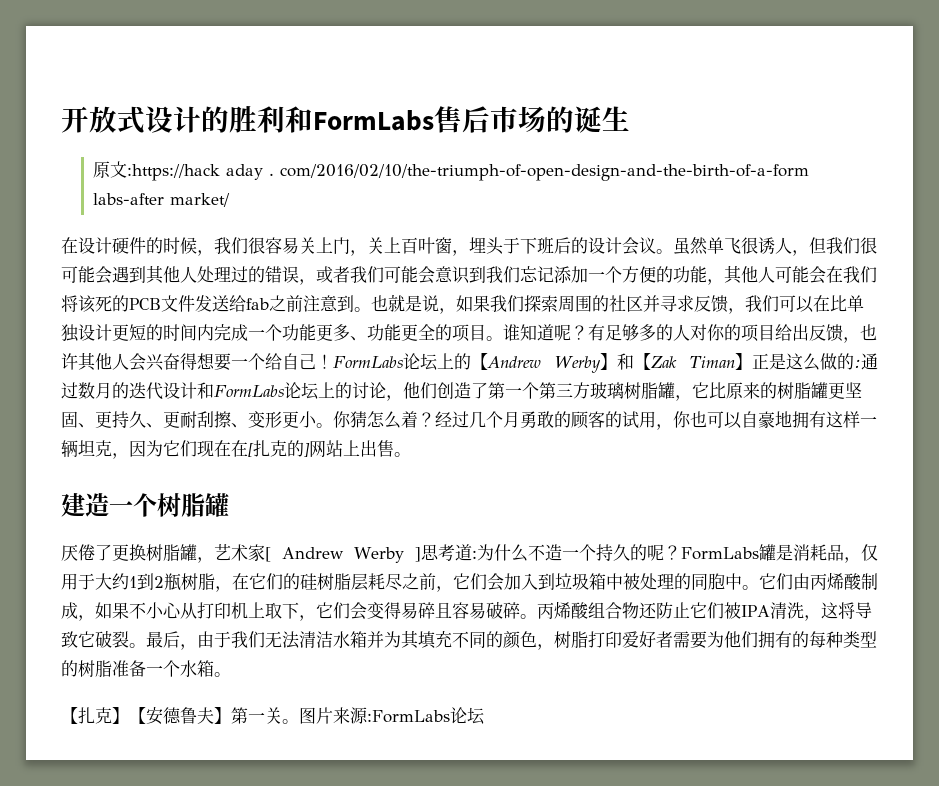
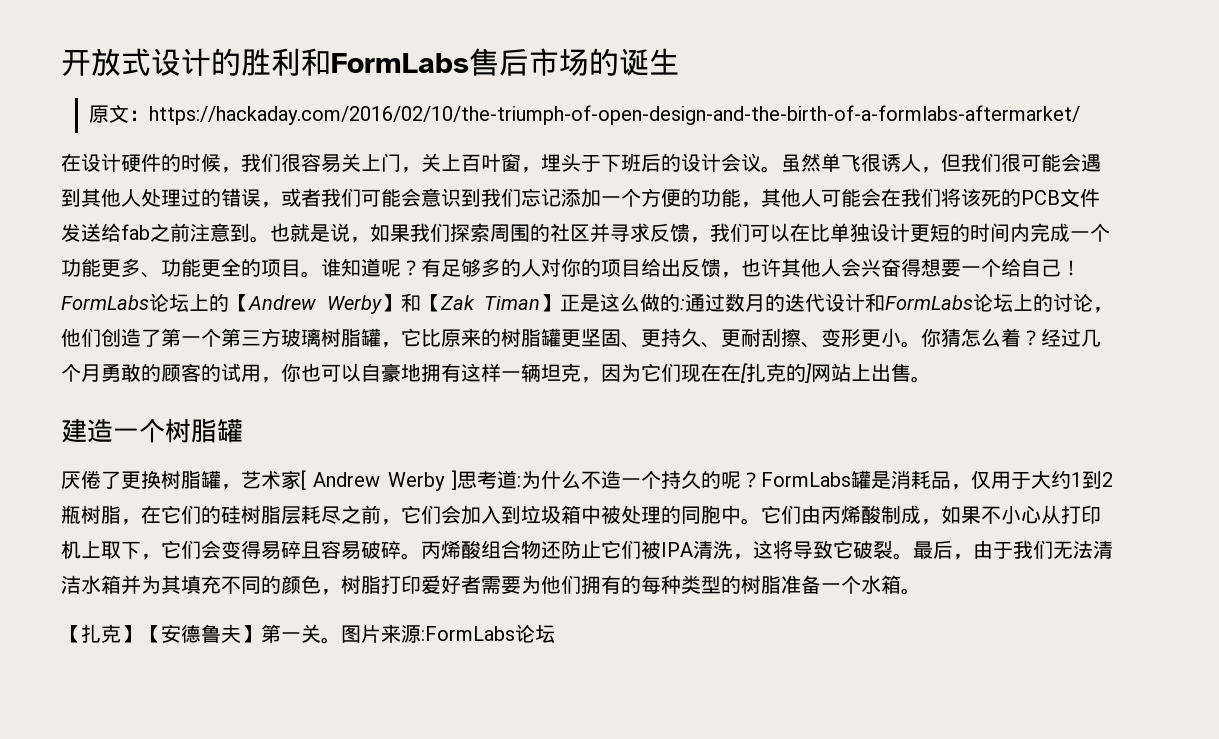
- 原文:https://hack aday . com/2016/02/10/the-triumph-of-open-design-and-the-birth-of-a-form labs-after market/
+ 原文：https://hackaday.com/2016/02/10/the-triumph-of-open-design-and-the-birth-of-a-formlabs-aftermarket/

